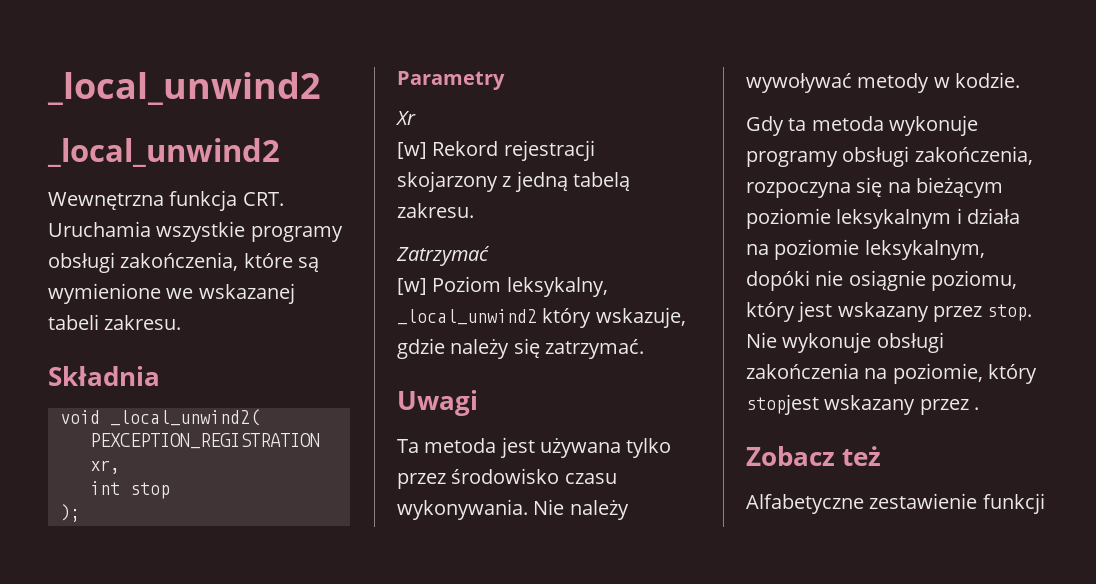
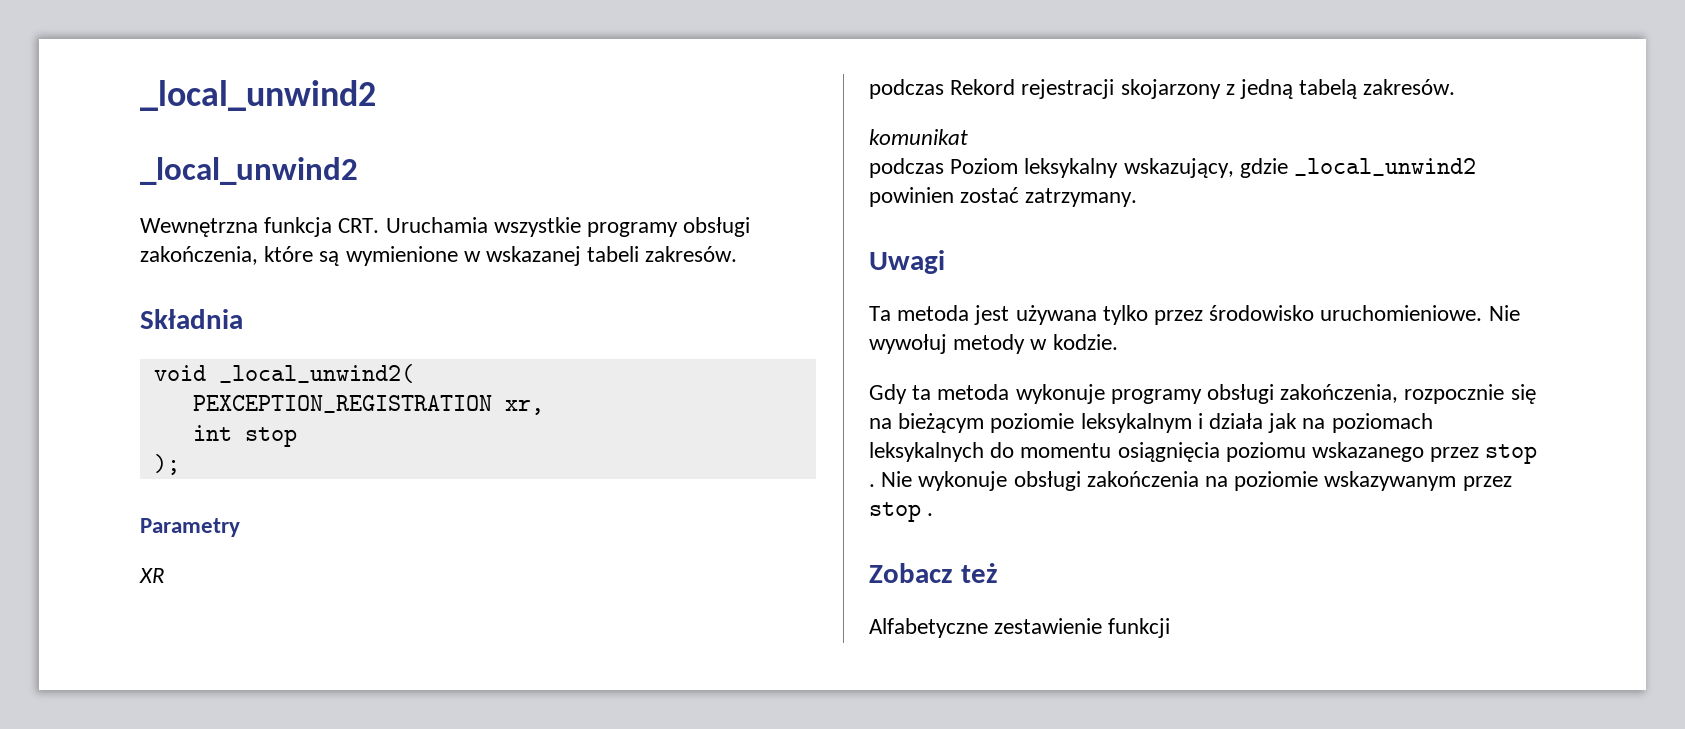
- Wewnętrzna funkcja CRT. Uruchamia wszystkie programy obsługi zakończenia, które są wymienione we wskazanej tabeli zakresu.
+ Wewnętrzna funkcja CRT. Uruchamia wszystkie programy obsługi zakończenia, które są wymienione w wskazanej tabeli zakresów.
- Xr
- [w] Rekord rejestracji skojarzony z jedną tabelą zakresu.
- Zatrzymać
- [w] Poziom leksykalny, _local_unwind2 który wskazuje, gdzie należy się zatrzymać.
+ XR
+ podczas Rekord rejestracji skojarzony z jedną tabelą zakresów.
+ komunikat
+ podczas Poziom leksykalny wskazujący, gdzie _local_unwind2 powinien zostać zatrzymany.
- Ta metoda jest używana tylko przez środowisko czasu wykonywania. Nie należy wywoływać metody w kodzie.
+ Ta metoda jest używana tylko przez środowisko uruchomieniowe. Nie wywołuj metody w kodzie.
- Gdy ta metoda wykonuje programy obsługi zakończenia, rozpoczyna się na bieżącym poziomie leksykalnym i działa na poziomie leksykalnym, dopóki nie osiągnie poziomu, który jest wskazany przez stop.
+ Gdy ta metoda wykonuje programy obsługi zakończenia, rozpocznie się na bieżącym poziomie leksykalnym i działa jak na poziomach leksykalnych do momentu osiągnięcia poziomu wskazanego przez stop .
- Nie wykonuje obsługi zakończenia na poziomie, który stopjest wskazany przez .
+ Nie wykonuje obsługi zakończenia na poziomie wskazywanym przez stop .

